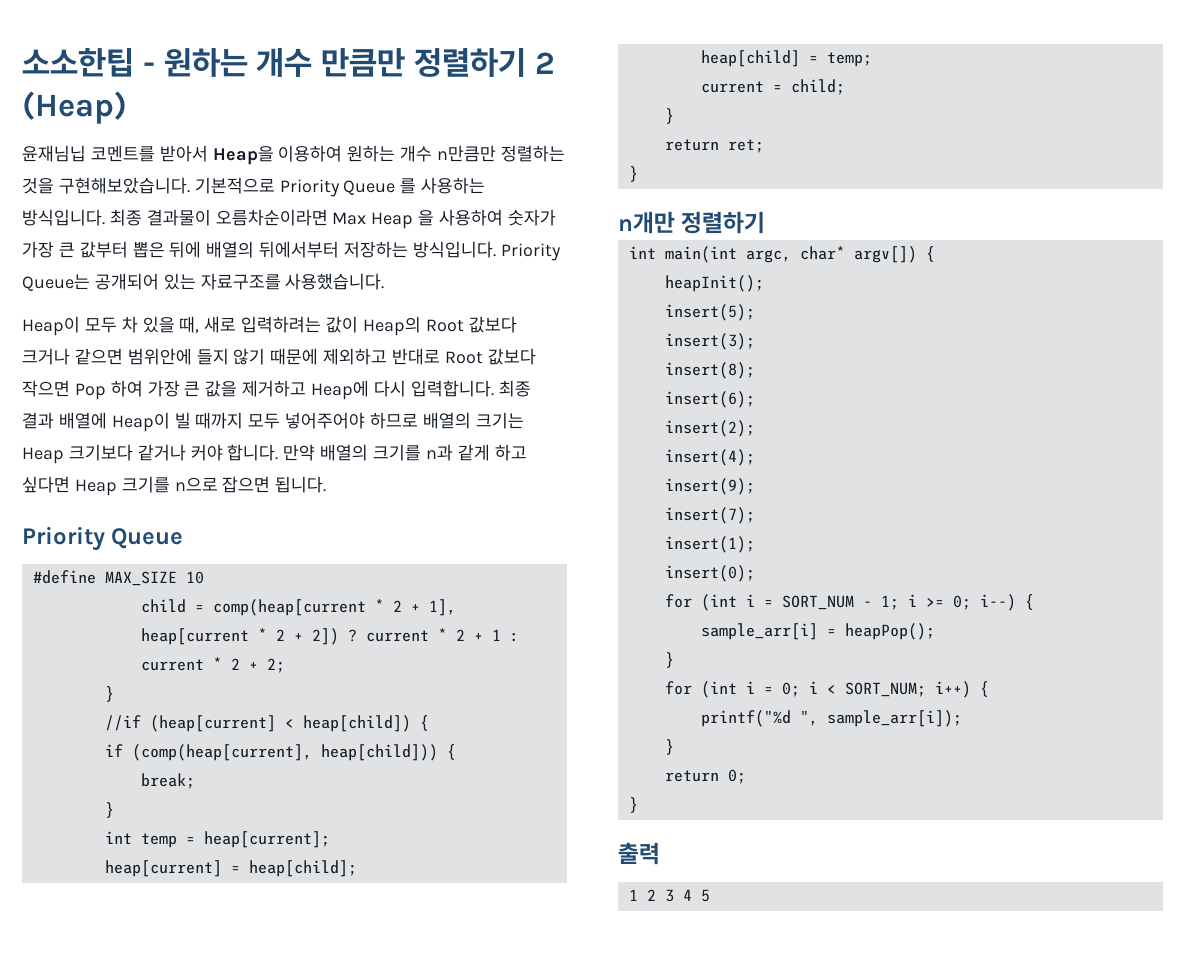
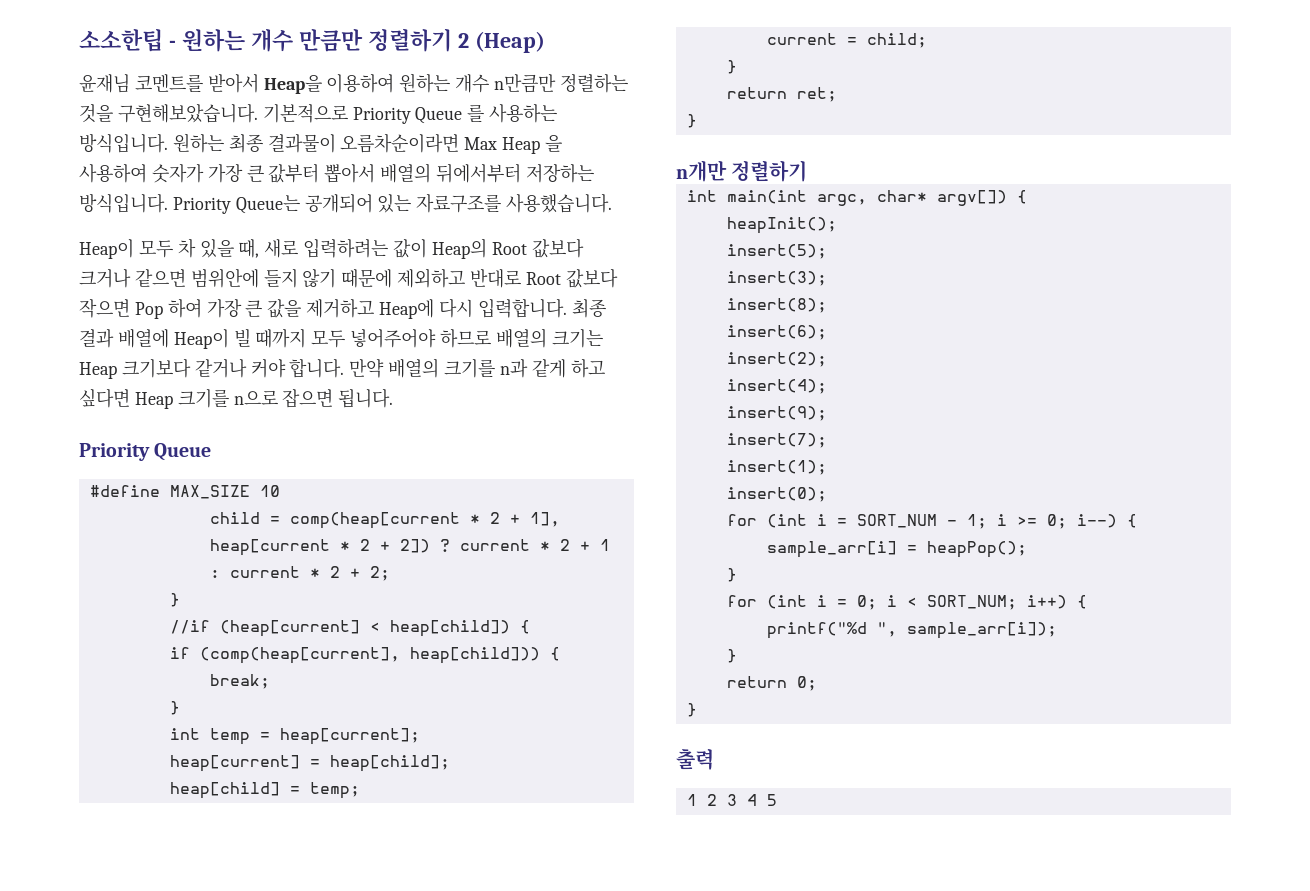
- 윤재님닙 코멘트를 받아서 Heap을 이용하여 원하는 개수 n만큼만 정렬하는 것을 구현해보았습니다.
+ 윤재님 코멘트를 받아서 Heap을 이용하여 원하는 개수 n만큼만 정렬하는 것을 구현해보았습니다.
- 최종 결과물이 오름차순이라면 Max Heap 을 사용하여 숫자가 가장 큰 값부터 뽑은 뒤에 배열의 뒤에서부터 저장하는 방식입니다.
+ 원하는 최종 결과물이 오름차순이라면 Max Heap 을 사용하여 숫자가 가장 큰 값부터 뽑아서 배열의 뒤에서부터 저장하는 방식입니다.

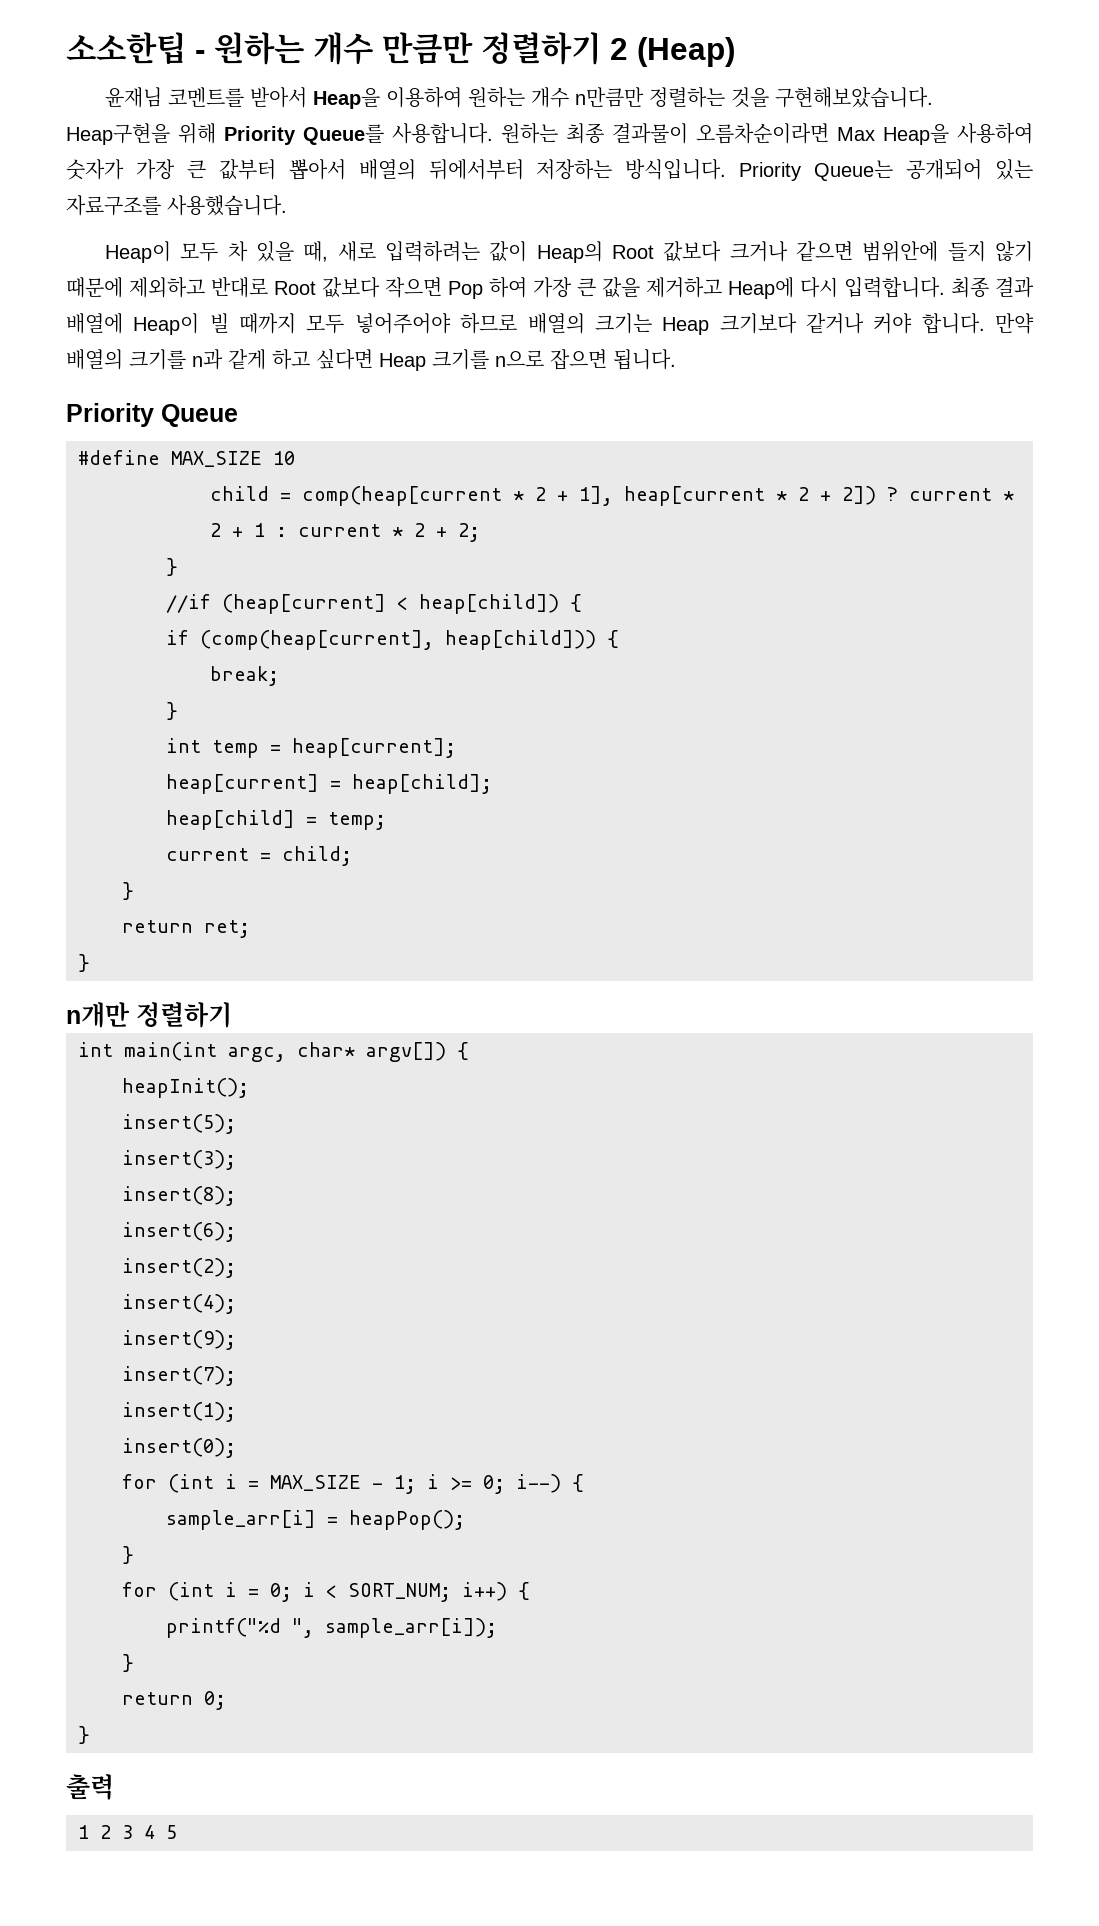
- 기본적으로 Priority Queue 를 사용하는 방식입니다.
+ Heap구현을 위해 Priority Queue를 사용합니다.
- 원하는 최종 결과물이 오름차순이라면 Max Heap 을 사용하여 숫자가 가장 큰 값부터 뽑아서 배열의 뒤에서부터 저장하는 방식입니다.
+ 원하는 최종 결과물이 오름차순이라면 Max Heap을 사용하여 숫자가 가장 큰 값부터 뽑아서 배열의 뒤에서부터 저장하는 방식입니다.
- for (int i = SORT_NUM - 1; i >= 0; i--) {
+ for (int i = MAX_SIZE - 1; i >= 0; i--) {

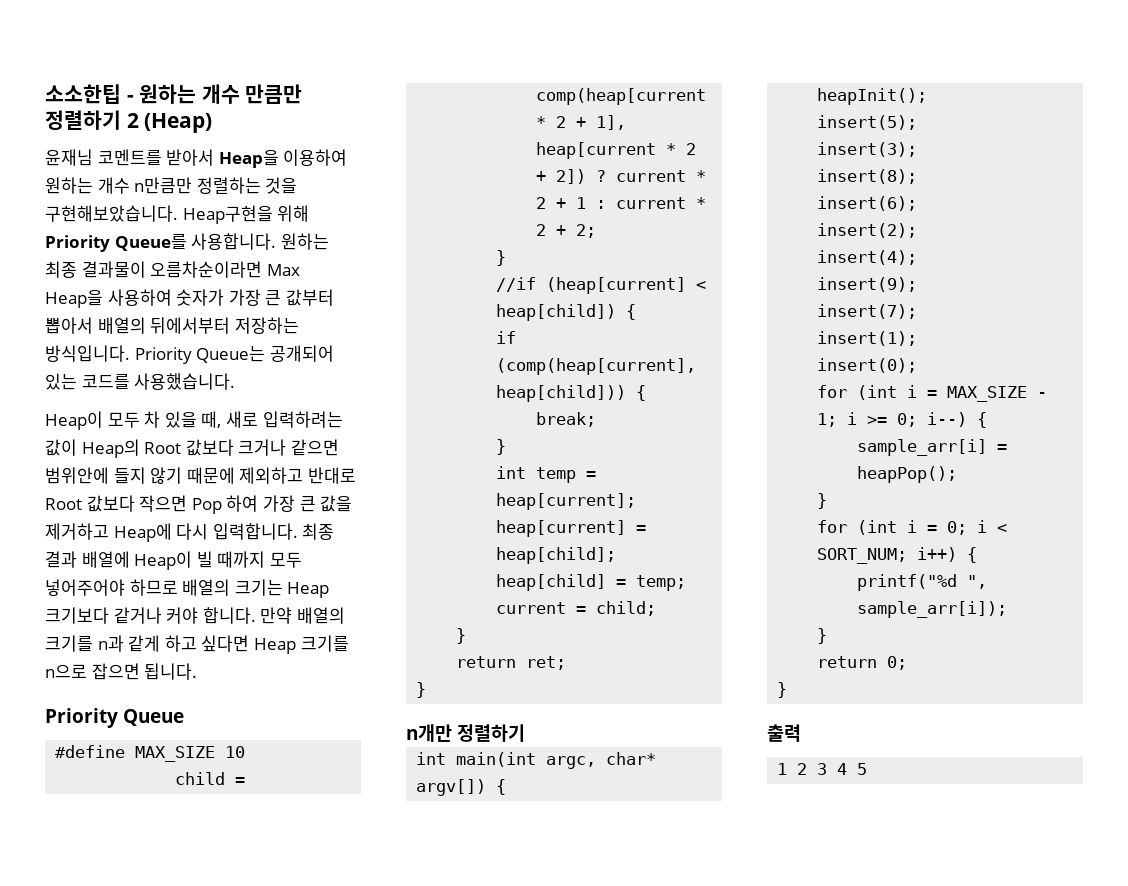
- Priority Queue는 공개되어 있는 자료구조를 사용했습니다.
+ Priority Queue는 공개되어 있는 코드를 사용했습니다.

